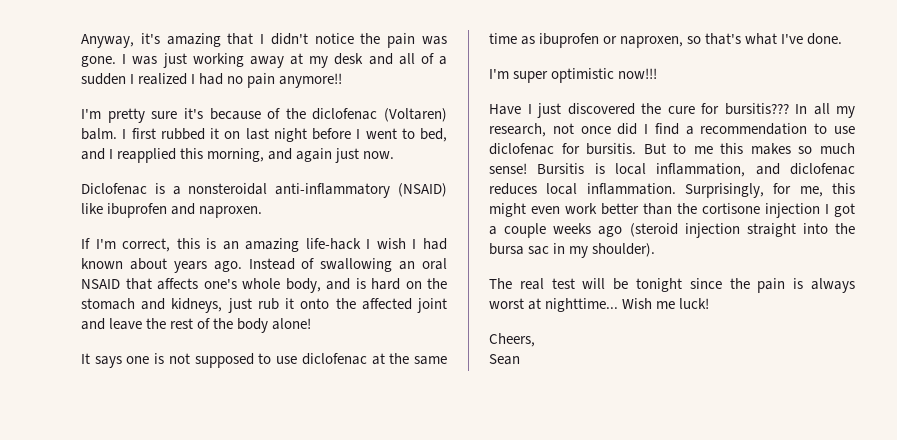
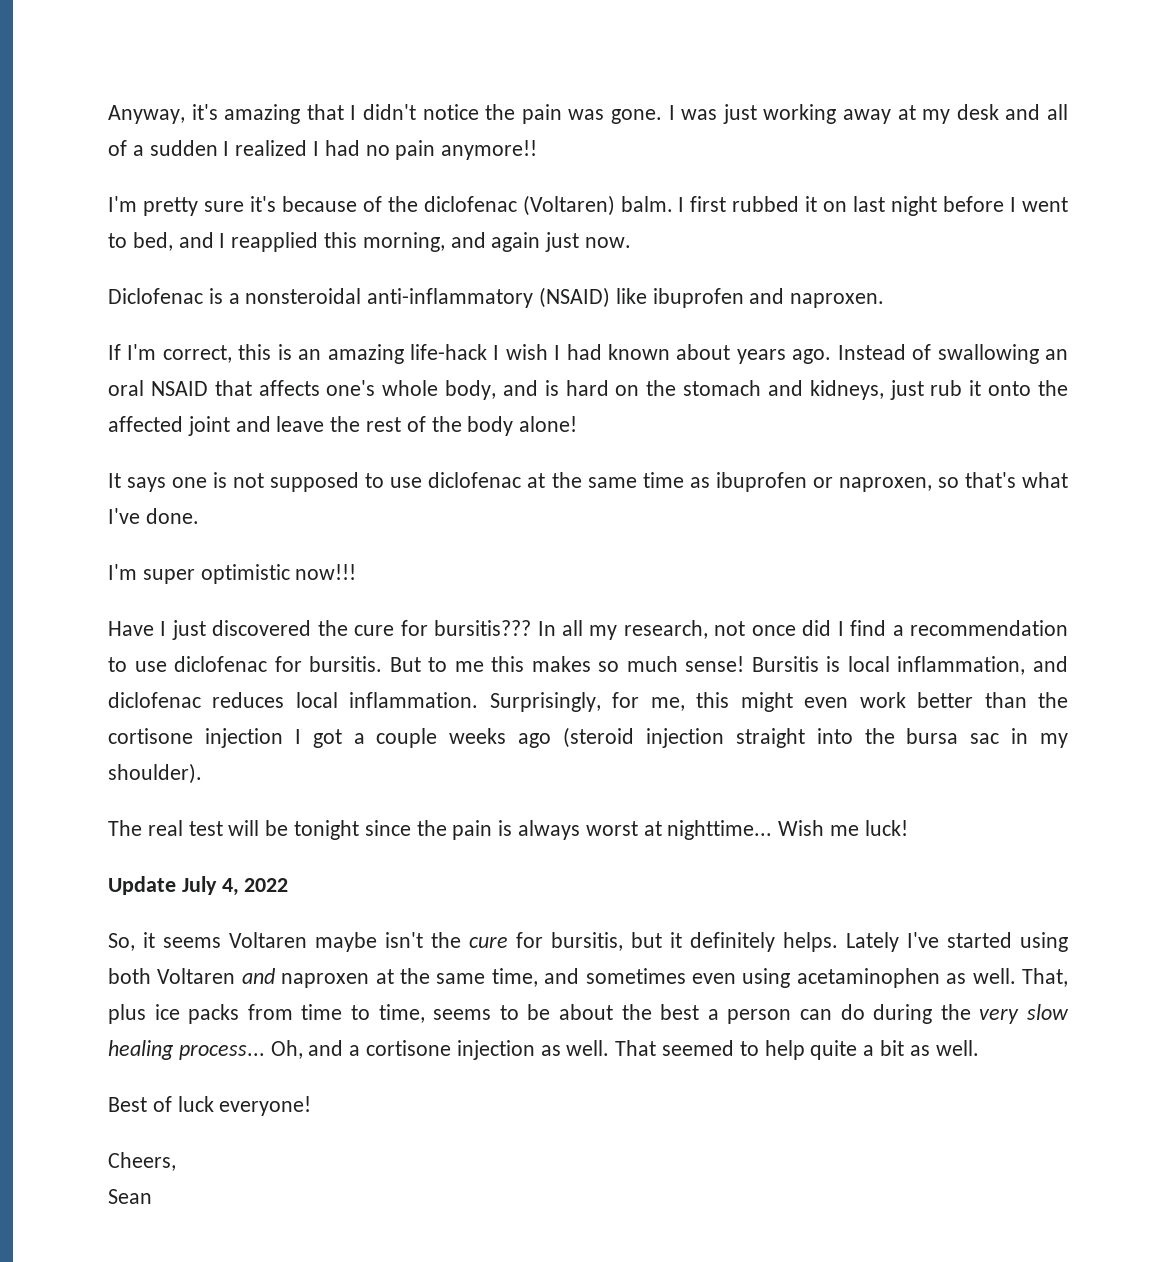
+ Update July 4, 2022
+ So, it seems Voltaren maybe isn't the cure for bursitis, but it definitely helps. Lately I've started using both Voltaren and naproxen at the same time, and sometimes even using acetaminophen as well. That, plus ice packs from time to time, seems to be about the best a person can do during the very slow healing process... Oh, and a cortisone injection as well. That seemed to help quite a bit as well.
+ Best of luck everyone!

